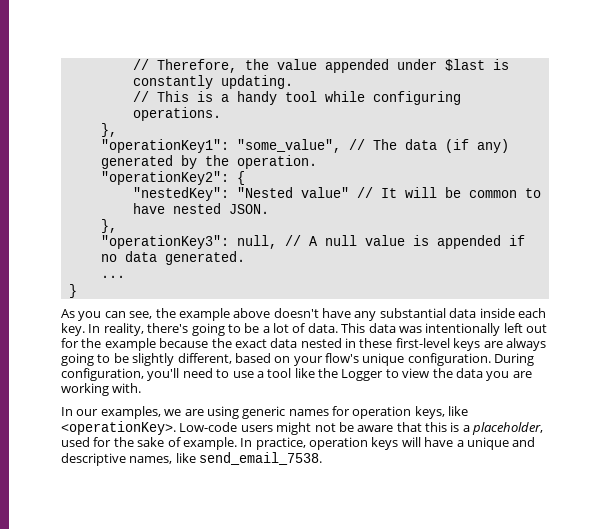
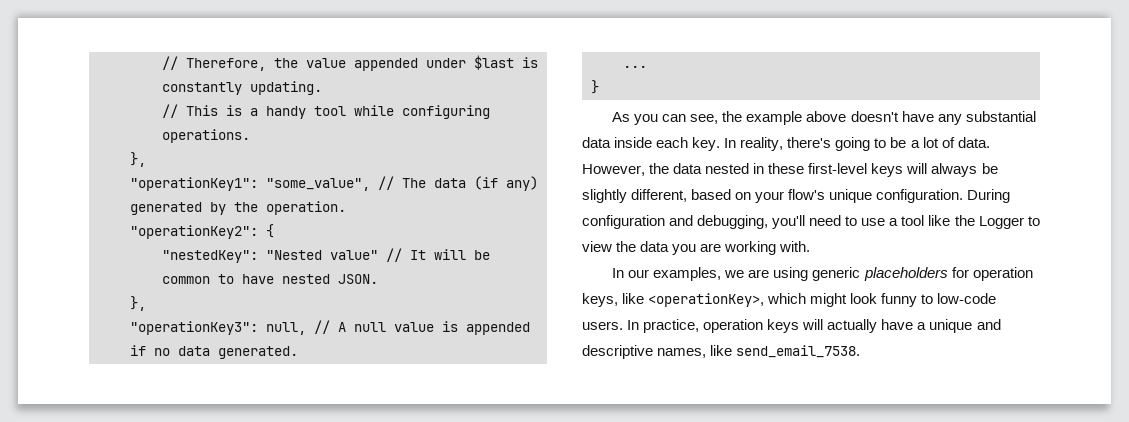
- This data was intentionally left out for the example because the exact data nested in these first-level keys are always going to be slightly different, based on your flow's unique configuration.
+ However, the data nested in these first-level keys will always be slightly different, based on your flow's unique configuration.
- During configuration, you'll need to use a tool like the Logger to view the data you are working with.
+ During configuration and debugging, you'll need to use a tool like the Logger to view the data you are working with.
- In our examples, we are using generic names for operation keys, like <operationKey>. Low-code users might not be aware that this is a placeholder, used for the sake of example.
+ In our examples, we are using generic placeholders for operation keys, like <operationKey>, which might look funny to low-code users.
- In practice, operation keys will have a unique and descriptive names, like send_email_7538.
+ In practice, operation keys will actually have a unique and descriptive names, like send_email_7538.

